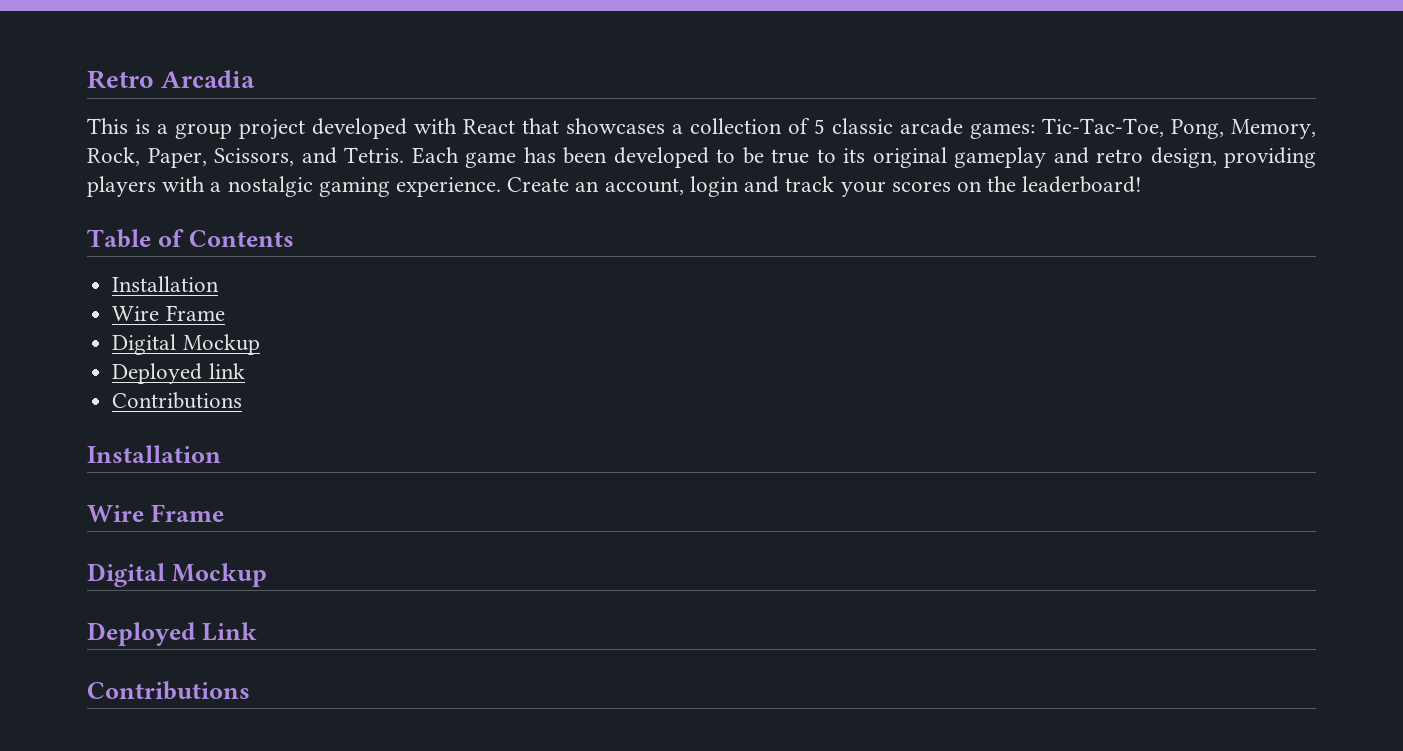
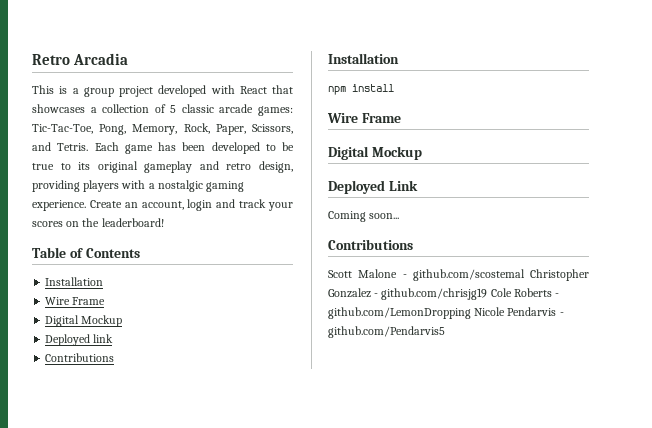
+ npm install
  Deployed Link
+ Coming soon...
  Contributions
+ Scott Malone - github.com/scostemal Christopher Gonzalez - github.com/chrisjg19 Cole Roberts - github.com/LemonDropping Nicole Pendarvis - github.com/Pendarvis5

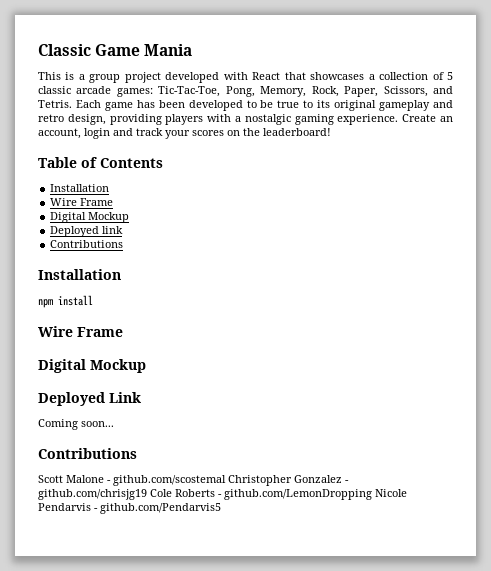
- Retro Arcadia
+ Classic Game Mania

